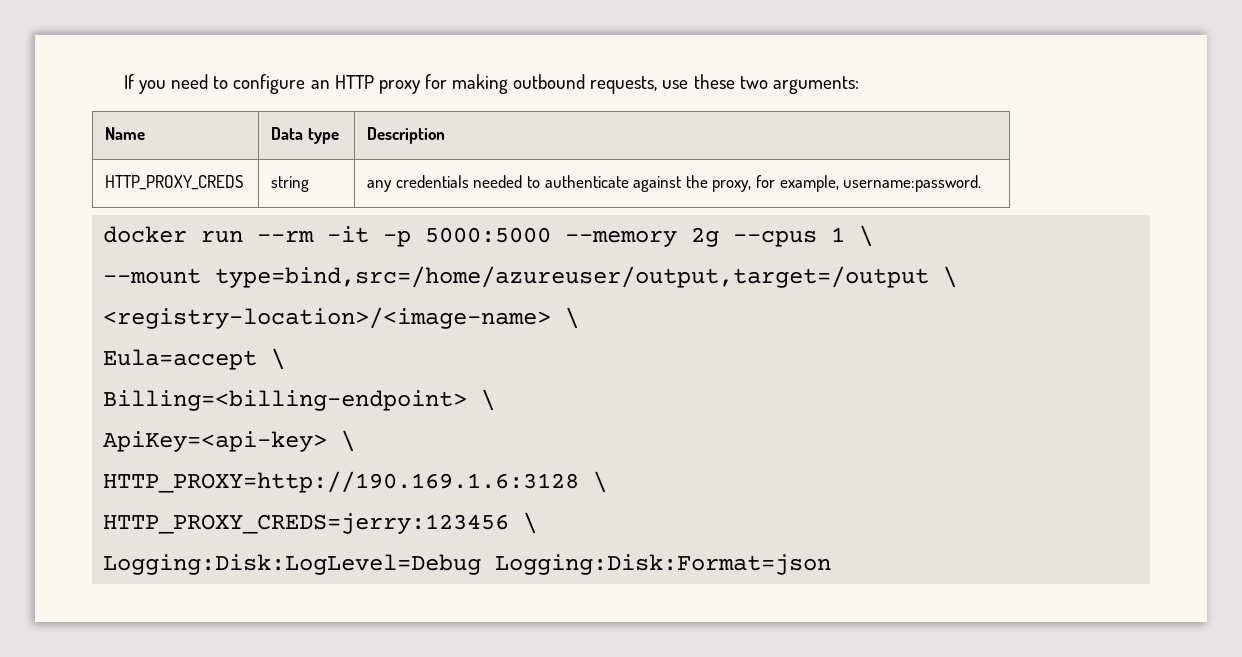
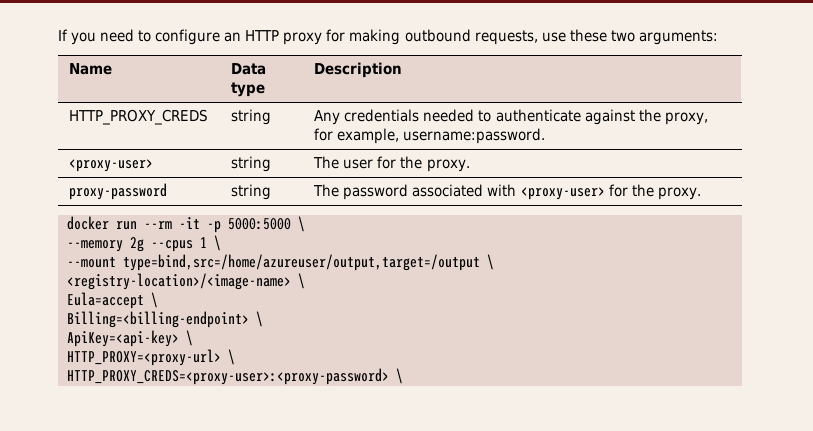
- HTTP_PROXY_CREDS | string | any credentials needed to authenticate against the proxy, for example, username:password.
+ HTTP_PROXY_CREDS | string | Any credentials needed to authenticate against the proxy, for example, username:password.
+ <proxy-user> | string | The user for the proxy.
+ proxy-password | string | The password associated with <proxy-user> for the proxy.
- docker run --rm -it -p 5000:5000 --memory 2g --cpus 1 \
+ docker run --rm -it -p 5000:5000 \
+ --memory 2g --cpus 1 \
- HTTP_PROXY=http://190.169.1.6:3128 \
- HTTP_PROXY_CREDS=jerry:123456 \
- Logging:Disk:LogLevel=Debug Logging:Disk:Format=json
+ HTTP_PROXY=<proxy-url> \
+ HTTP_PROXY_CREDS=<proxy-user>:<proxy-password> \

